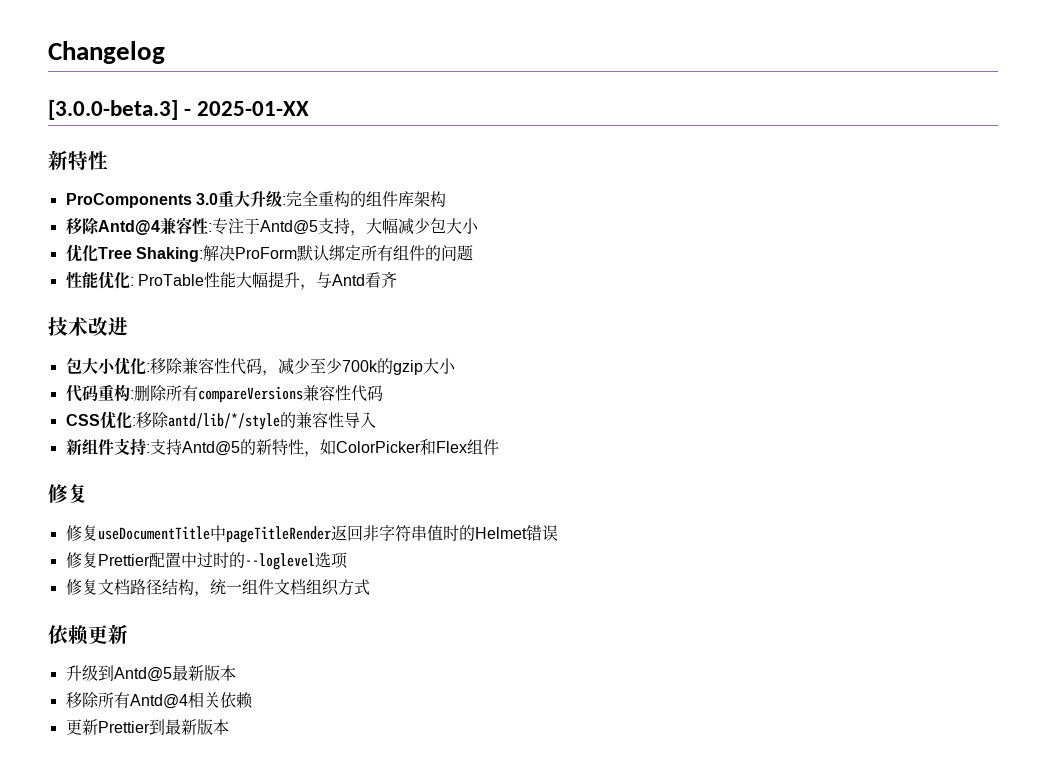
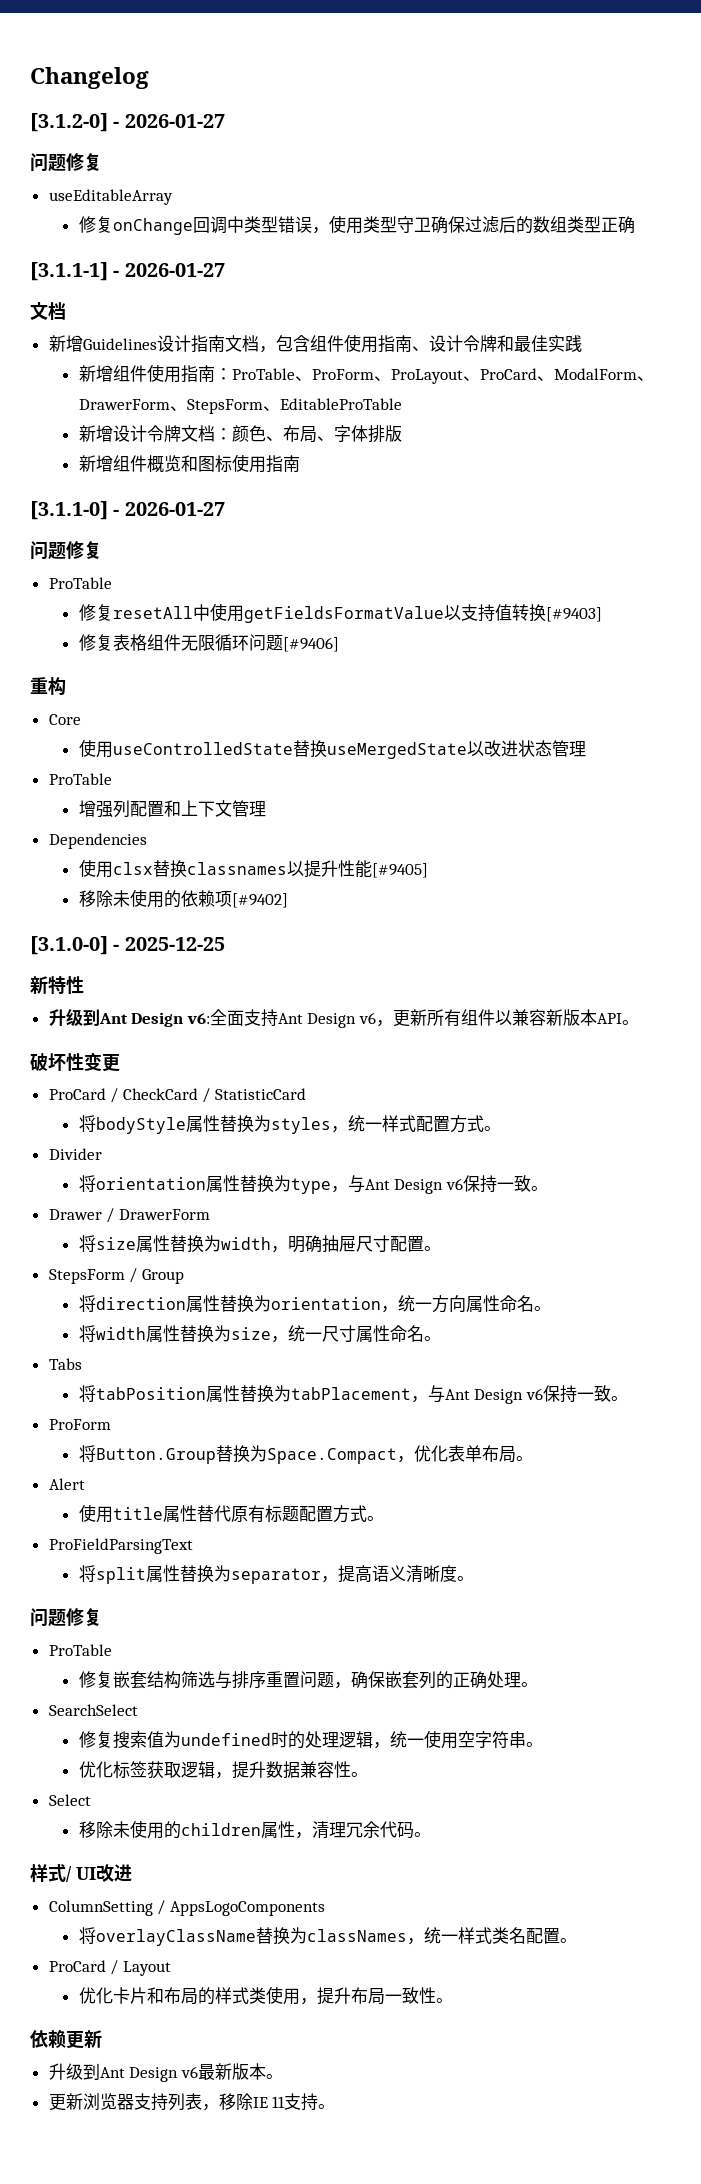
- [3.0.0-beta.3] - 2025-01-XX
+ [3.1.2-0] - 2026-01-27
+ 问题修复
+ useEditableArray
+ 修复onChange回调中类型错误，使用类型守卫确保过滤后的数组类型正确
+ [3.1.1-1] - 2026-01-27
+ 文档
+ 新增Guidelines设计指南文档，包含组件使用指南、设计令牌和最佳实践
+ 新增组件使用指南：ProTable、ProForm、ProLayout、ProCard、ModalForm、DrawerForm、StepsForm、EditableProTable
+ 新增设计令牌文档：颜色、布局、字体排版
+ 新增组件概览和图标使用指南
+ [3.1.1-0] - 2026-01-27
+ 问题修复
+ ProTable
+ 修复resetAll中使用getFieldsFormatValue以支持值转换[#9403]
+ 修复表格组件无限循环问题[#9406]
+ 重构
+ Core
+ 使用useControlledState替换useMergedState以改进状态管理
+ ProTable
+ 增强列配置和上下文管理
+ Dependencies
+ 使用clsx替换classnames以提升性能[#9405]
+ 移除未使用的依赖项[#9402]
+ [3.1.0-0] - 2025-12-25
  新特性
- ProComponents 3.0重大升级:完全重构的组件库架构
- 移除Antd@4兼容性:专注于Antd@5支持，大幅减少包大小
- 优化Tree Shaking:解决ProForm默认绑定所有组件的问题
- 性能优化: ProTable性能大幅提升，与Antd看齐
- 技术改进
- 包大小优化:移除兼容性代码，减少至少700k的gzip大小
- 代码重构:删除所有compareVersions兼容性代码
- CSS优化:移除antd/lib/*/style的兼容性导入
- 新组件支持:支持Antd@5的新特性，如ColorPicker和Flex组件
- 修复
- 修复useDocumentTitle中pageTitleRender返回非字符串值时的Helmet错误
- 修复Prettier配置中过时的--loglevel选项
- 修复文档路径结构，统一组件文档组织方式
+ 升级到Ant Design v6:全面支持Ant Design v6，更新所有组件以兼容新版本API。
+ 破坏性变更
+ ProCard / CheckCard / StatisticCard
+ 将bodyStyle属性替换为styles，统一样式配置方式。
+ Divider
+ 将orientation属性替换为type，与Ant Design v6保持一致。
+ Drawer / DrawerForm
+ 将size属性替换为width，明确抽屉尺寸配置。
+ StepsForm / Group
+ 将direction属性替换为orientation，统一方向属性命名。
+ 将width属性替换为size，统一尺寸属性命名。
+ Tabs
+ 将tabPosition属性替换为tabPlacement，与Ant Design v6保持一致。
+ ProForm
+ 将Button.Group替换为Space.Compact，优化表单布局。
+ Alert
+ 使用title属性替代原有标题配置方式。
+ ProFieldParsingText
+ 将split属性替换为separator，提高语义清晰度。
+ 问题修复
+ ProTable
+ 修复嵌套结构筛选与排序重置问题，确保嵌套列的正确处理。
+ SearchSelect
+ 修复搜索值为undefined时的处理逻辑，统一使用空字符串。
+ 优化标签获取逻辑，提升数据兼容性。
+ Select
+ 移除未使用的children属性，清理冗余代码。
+ 样式/ UI改进
+ ColumnSetting / AppsLogoComponents
+ 将overlayClassName替换为classNames，统一样式类名配置。
+ ProCard / Layout
+ 优化卡片和布局的样式类使用，提升布局一致性。
- 升级到Antd@5最新版本
- 移除所有Antd@4相关依赖
- 更新Prettier到最新版本
+ 升级到Ant Design v6最新版本。
+ 更新浏览器支持列表，移除IE 11支持。

